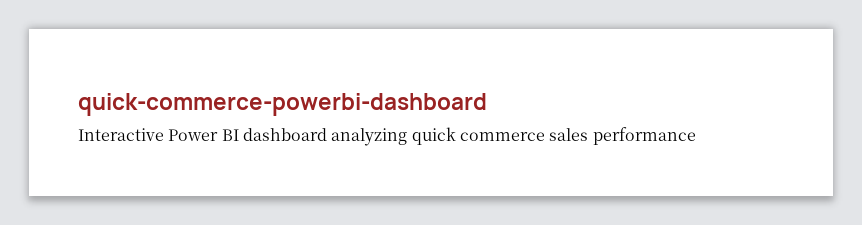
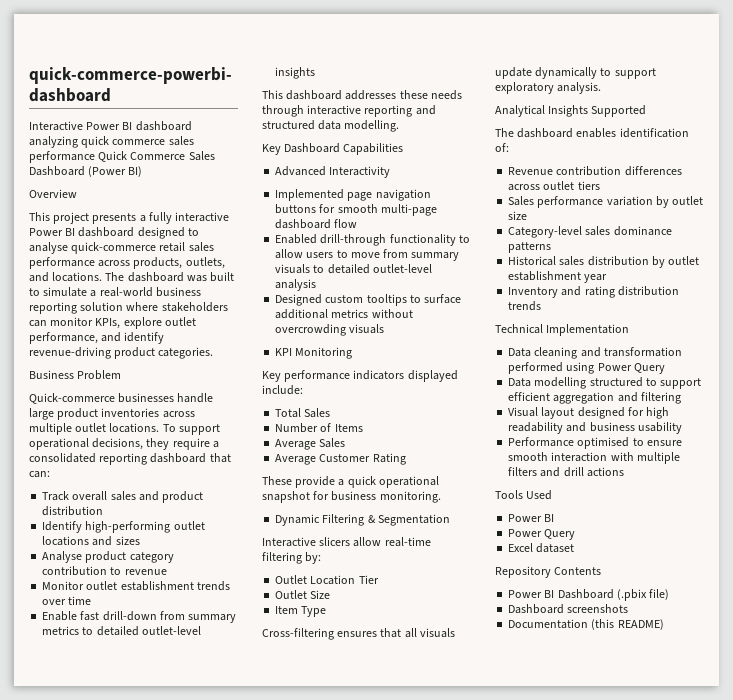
- Interactive Power BI dashboard analyzing quick commerce sales performance
+ Interactive Power BI dashboard analyzing quick commerce sales performance Quick Commerce Sales Dashboard (Power BI)
+ Overview
+ This project presents a fully interactive Power BI dashboard designed to analyse quick-commerce retail sales performance across products, outlets, and locations. The dashboard was built to simulate a real-world business reporting solution where stakeholders can monitor KPIs, explore outlet performance, and identify revenue-driving product categories.
+ Business Problem
+ Quick-commerce businesses handle large product inventories across multiple outlet locations. To support operational decisions, they require a consolidated reporting dashboard that can:
+ Track overall sales and product distribution
+ Identify high-performing outlet locations and sizes
+ Analyse product category contribution to revenue
+ Monitor outlet establishment trends over time
+ Enable fast drill-down from summary metrics to detailed outlet-level insights
+ This dashboard addresses these needs through interactive reporting and structured data modelling.
+ Key Dashboard Capabilities
+ Advanced Interactivity
+ Implemented page navigation buttons for smooth multi-page dashboard flow
+ Enabled drill-through functionality to allow users to move from summary visuals to detailed outlet-level analysis
+ Designed custom tooltips to surface additional metrics without overcrowding visuals
+ KPI Monitoring
+ Key performance indicators displayed include:
+ Total Sales
+ Number of Items
+ Average Sales
+ Average Customer Rating
+ These provide a quick operational snapshot for business monitoring.
+ Dynamic Filtering & Segmentation
+ Interactive slicers allow real-time filtering by:
+ Outlet Location Tier
+ Outlet Size
+ Item Type
+ Cross-filtering ensures that all visuals update dynamically to support exploratory analysis.
+ Analytical Insights Supported
+ The dashboard enables identification of:
+ Revenue contribution differences across outlet tiers
+ Sales performance variation by outlet size
+ Category-level sales dominance patterns
+ Historical sales distribution by outlet establishment year
+ Inventory and rating distribution trends
+ Technical Implementation
+ Data cleaning and transformation performed using Power Query
+ Data modelling structured to support efficient aggregation and filtering
+ Visual layout designed for high readability and business usability
+ Performance optimised to ensure smooth interaction with multiple filters and drill actions
+ Tools Used
+ Power BI
+ Power Query
+ Excel dataset
+ Repository Contents
+ Power BI Dashboard (.pbix file)
+ Dashboard screenshots
+ Documentation (this README)

